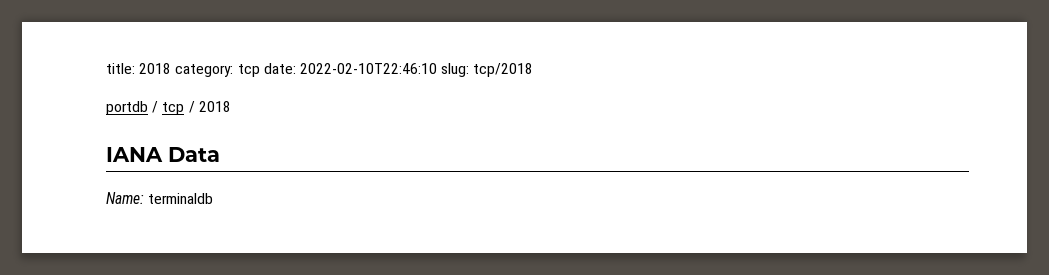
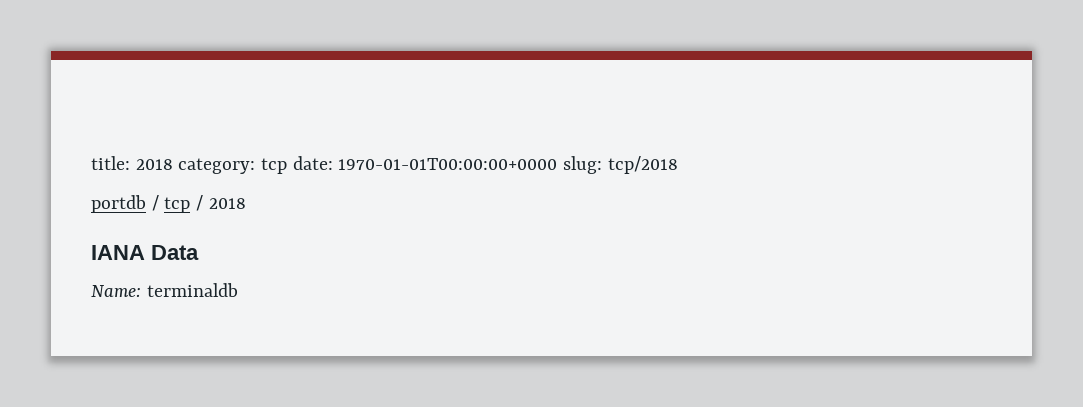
- title: 2018 category: tcp date: 2022-02-10T22:46:10 slug: tcp/2018
+ title: 2018 category: tcp date: 1970-01-01T00:00:00+0000 slug: tcp/2018

